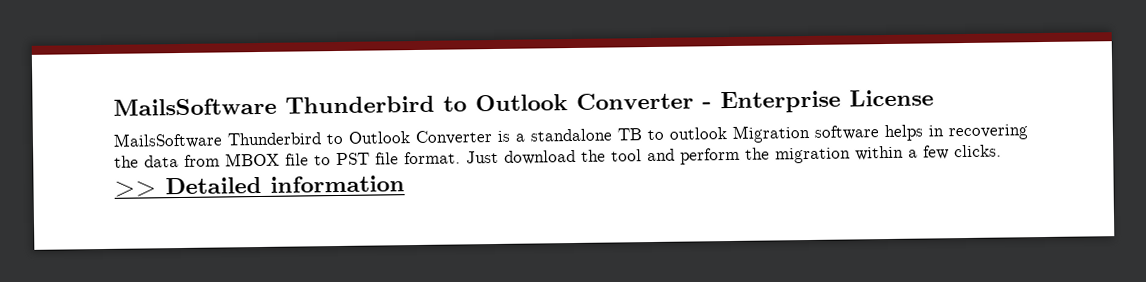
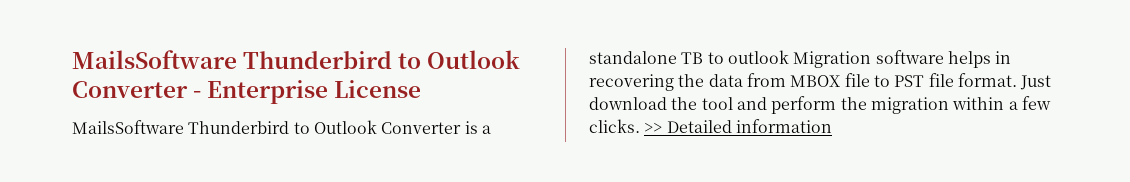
- Just download the tool and perform the migration within a few clicks.
- >> Detailed information
+ Just download the tool and perform the migration within a few clicks. >> Detailed information

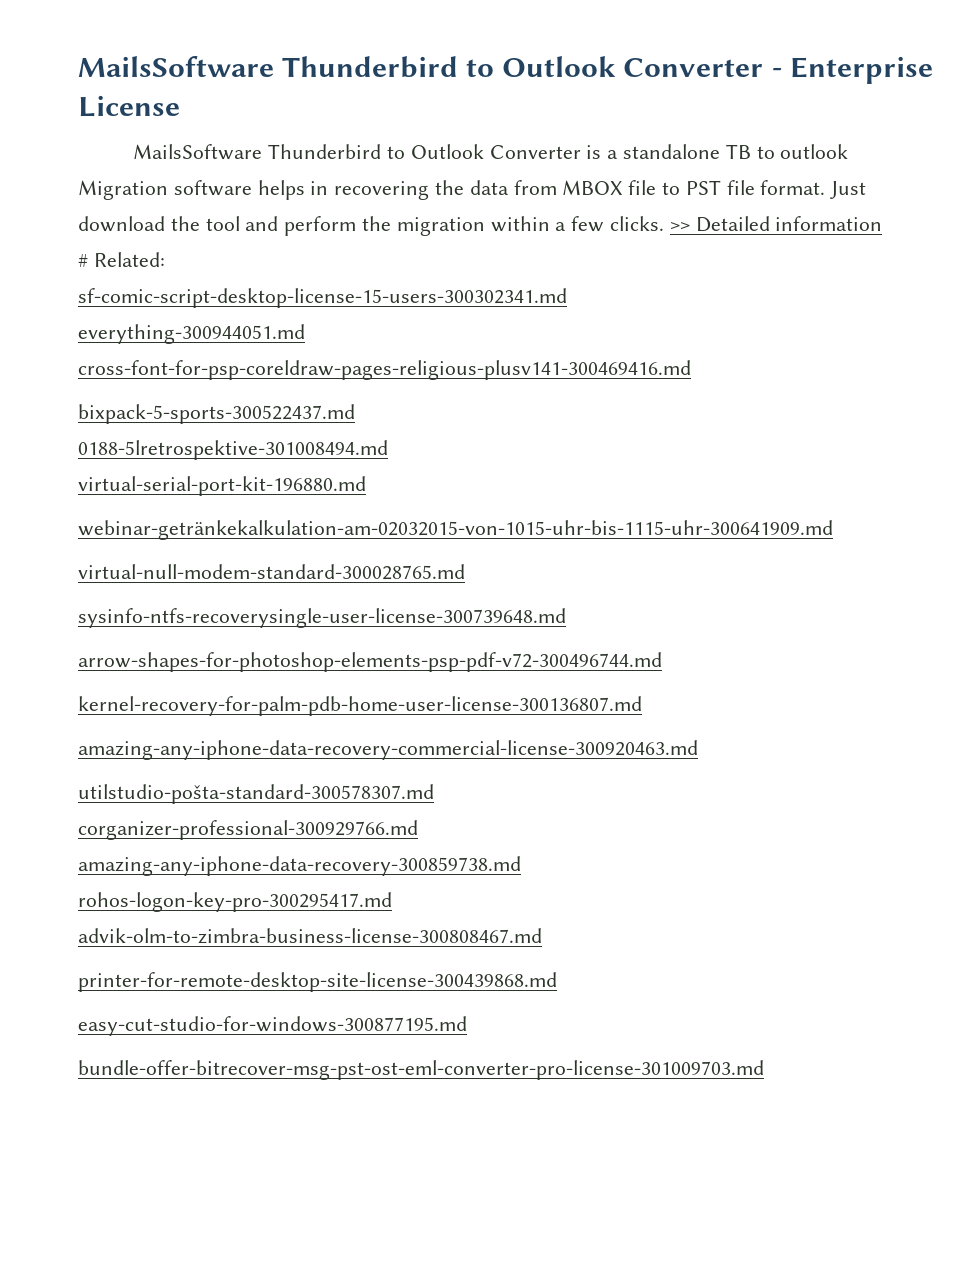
+ # Related:
+ sf-comic-script-desktop-license-15-users-300302341.md
+ everything-300944051.md
+ cross-font-for-psp-coreldraw-pages-religious-plusv141-300469416.md
+ bixpack-5-sports-300522437.md
+ 0188-5lretrospektive-301008494.md
+ virtual-serial-port-kit-196880.md
+ webinar-getränkekalkulation-am-02032015-von-1015-uhr-bis-1115-uhr-300641909.md
+ virtual-null-modem-standard-300028765.md
+ sysinfo-ntfs-recoverysingle-user-license-300739648.md
+ arrow-shapes-for-photoshop-elements-psp-pdf-v72-300496744.md
+ kernel-recovery-for-palm-pdb-home-user-license-300136807.md
+ amazing-any-iphone-data-recovery-commercial-license-300920463.md
+ utilstudio-pošta-standard-300578307.md
+ corganizer-professional-300929766.md
+ amazing-any-iphone-data-recovery-300859738.md
+ rohos-logon-key-pro-300295417.md
+ advik-olm-to-zimbra-business-license-300808467.md
+ printer-for-remote-desktop-site-license-300439868.md
+ easy-cut-studio-for-windows-300877195.md
+ bundle-offer-bitrecover-msg-pst-ost-eml-converter-pro-license-301009703.md

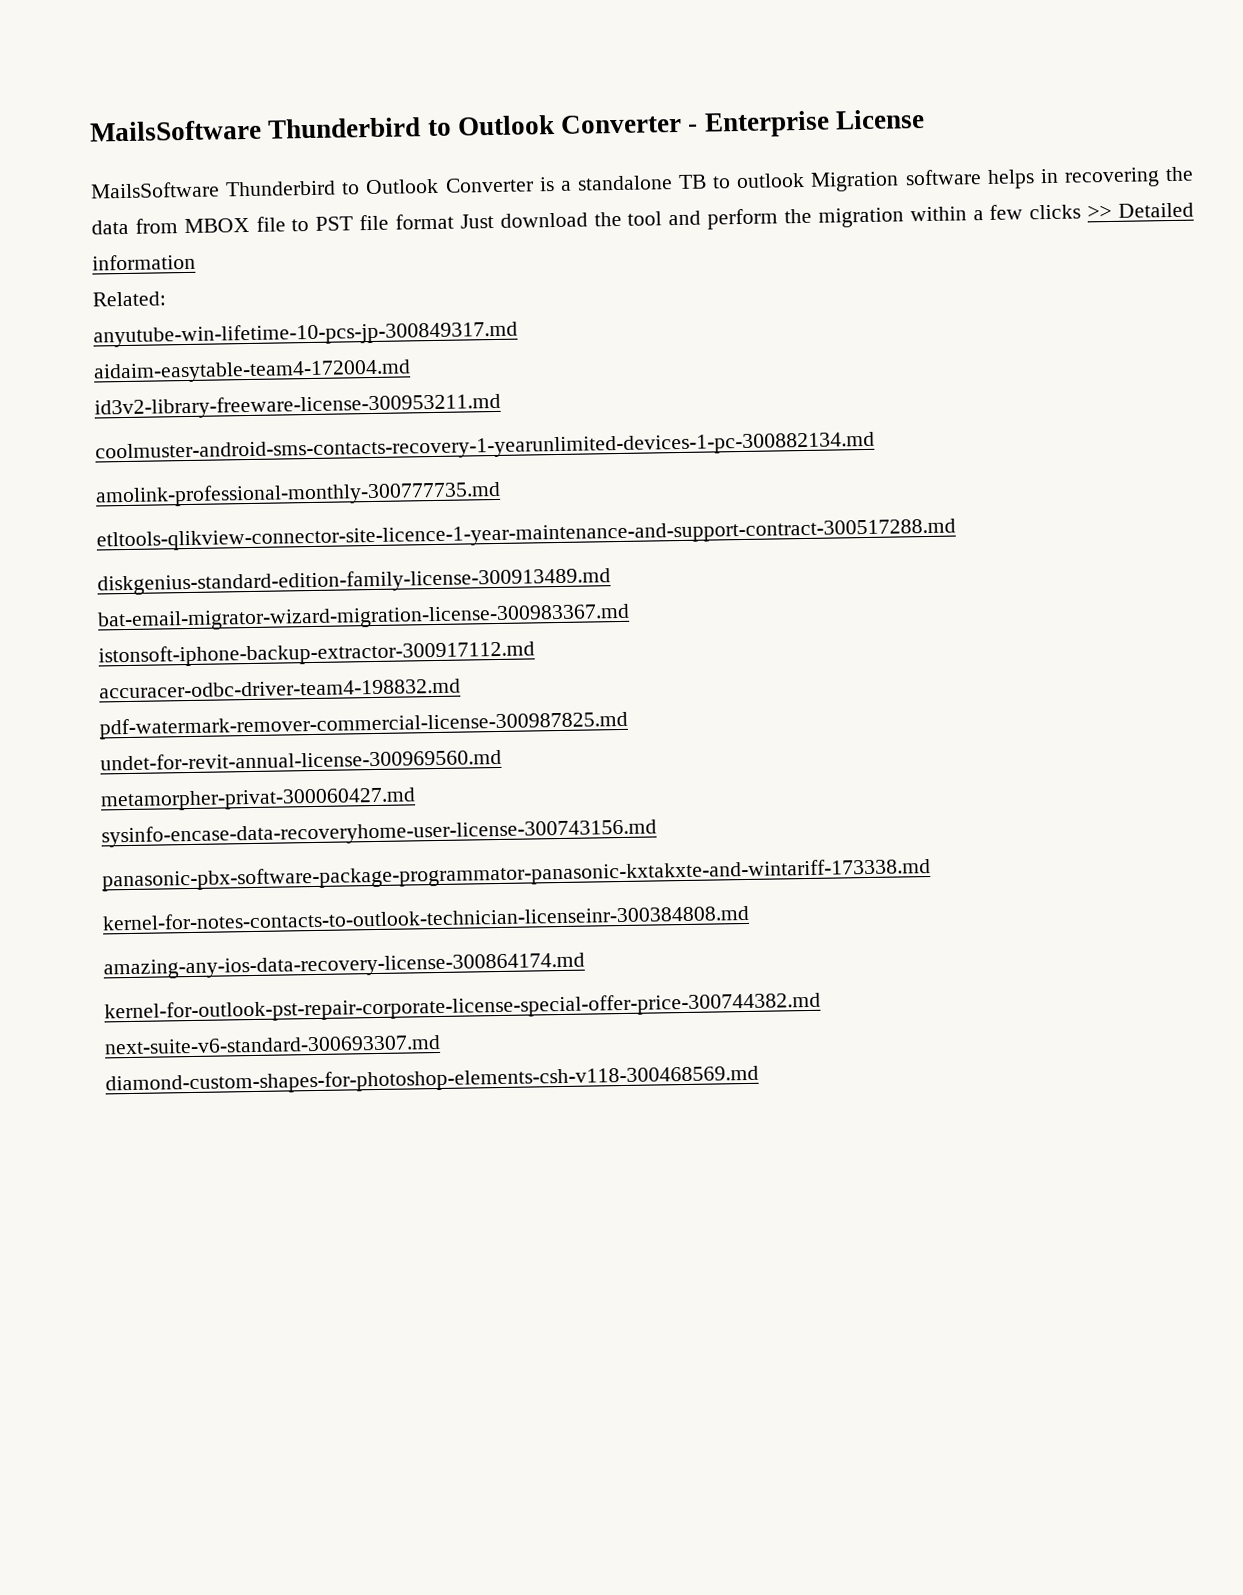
- MailsSoftware Thunderbird to Outlook Converter is a standalone TB to outlook Migration software helps in recovering the data from MBOX file to PST file format. Just download the tool and perform the migration within a few clicks. >> Detailed information
+ MailsSoftware Thunderbird to Outlook Converter is a standalone TB to outlook Migration software helps in recovering the data from MBOX file to PST file format Just download the tool and perform the migration within a few clicks >> Detailed information
- # Related:
+ Related:
- sf-comic-script-desktop-license-15-users-300302341.md
- everything-300944051.md
- cross-font-for-psp-coreldraw-pages-religious-plusv141-300469416.md
- bixpack-5-sports-300522437.md
- 0188-5lretrospektive-301008494.md
- virtual-serial-port-kit-196880.md
- webinar-getränkekalkulation-am-02032015-von-1015-uhr-bis-1115-uhr-300641909.md
- virtual-null-modem-standard-300028765.md
- sysinfo-ntfs-recoverysingle-user-license-300739648.md
- arrow-shapes-for-photoshop-elements-psp-pdf-v72-300496744.md
- kernel-recovery-for-palm-pdb-home-user-license-300136807.md
- amazing-any-iphone-data-recovery-commercial-license-300920463.md
- utilstudio-pošta-standard-300578307.md
- corganizer-professional-300929766.md
- amazing-any-iphone-data-recovery-300859738.md
- rohos-logon-key-pro-300295417.md
- advik-olm-to-zimbra-business-license-300808467.md
- printer-for-remote-desktop-site-license-300439868.md
- easy-cut-studio-for-windows-300877195.md
- bundle-offer-bitrecover-msg-pst-ost-eml-converter-pro-license-301009703.md
+ anyutube-win-lifetime-10-pcs-jp-300849317.md
+ aidaim-easytable-team4-172004.md
+ id3v2-library-freeware-license-300953211.md
+ coolmuster-android-sms-contacts-recovery-1-yearunlimited-devices-1-pc-300882134.md
+ amolink-professional-monthly-300777735.md
+ etltools-qlikview-connector-site-licence-1-year-maintenance-and-support-contract-300517288.md
+ diskgenius-standard-edition-family-license-300913489.md
+ bat-email-migrator-wizard-migration-license-300983367.md
+ istonsoft-iphone-backup-extractor-300917112.md
+ accuracer-odbc-driver-team4-198832.md
+ pdf-watermark-remover-commercial-license-300987825.md
+ undet-for-revit-annual-license-300969560.md
+ metamorpher-privat-300060427.md
+ sysinfo-encase-data-recoveryhome-user-license-300743156.md
+ panasonic-pbx-software-package-programmator-panasonic-kxtakxte-and-wintariff-173338.md
+ kernel-for-notes-contacts-to-outlook-technician-licenseinr-300384808.md
+ amazing-any-ios-data-recovery-license-300864174.md
+ kernel-for-outlook-pst-repair-corporate-license-special-offer-price-300744382.md
+ next-suite-v6-standard-300693307.md
+ diamond-custom-shapes-for-photoshop-elements-csh-v118-300468569.md

